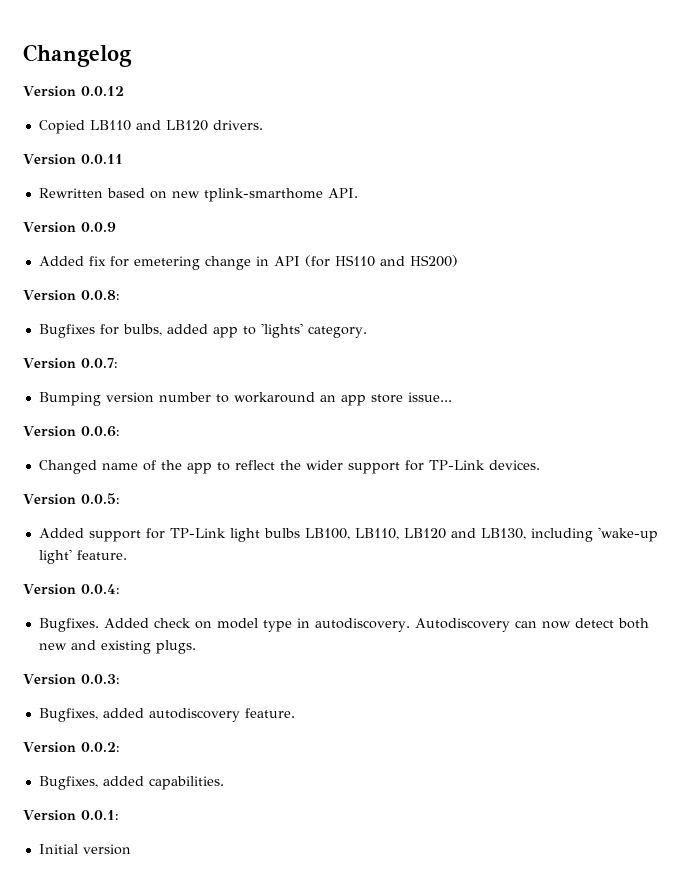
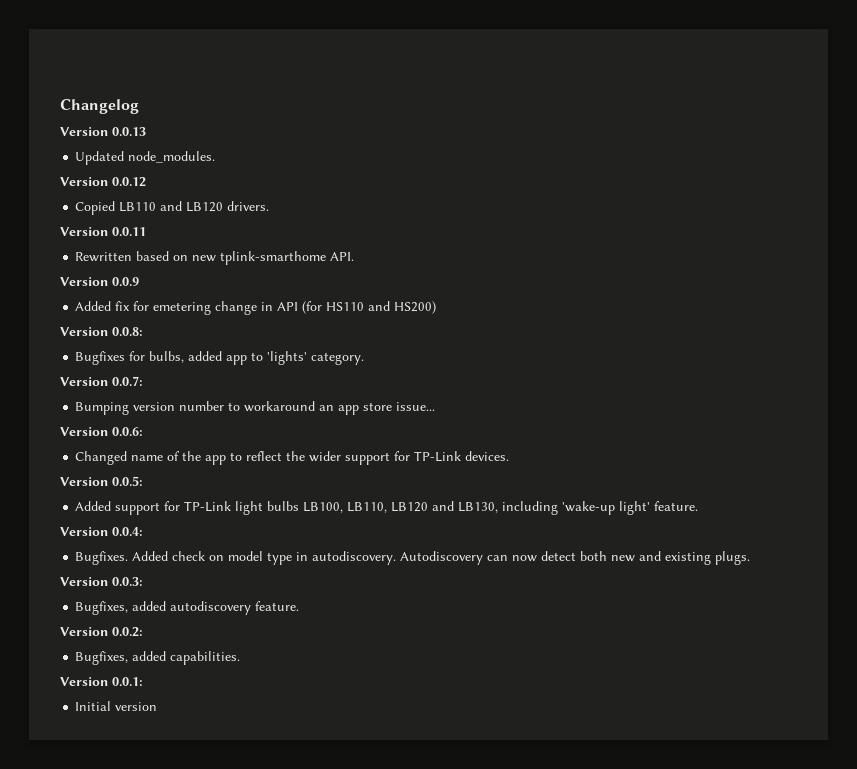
+ Version 0.0.13
+ Updated node_modules.

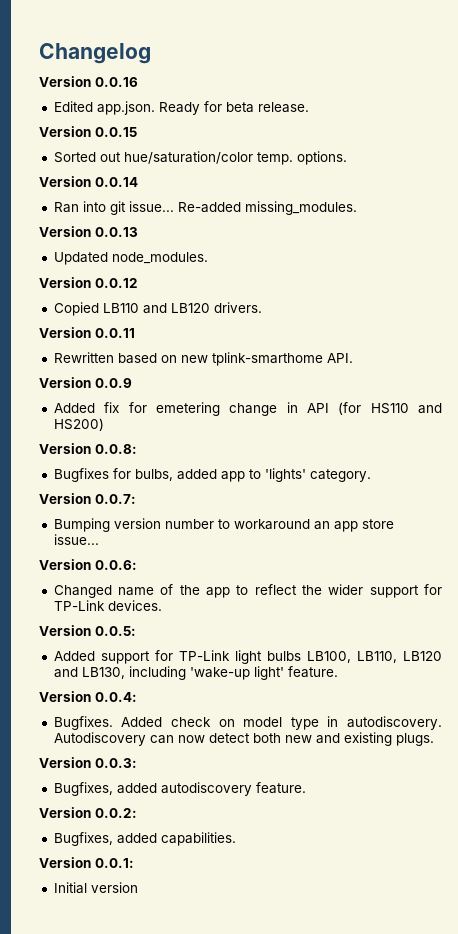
+ Version 0.0.16
+ Edited app.json. Ready for beta release.
+ Version 0.0.15
+ Sorted out hue/saturation/color temp. options.
+ Version 0.0.14
+ Ran into git issue... Re-added missing_modules.

